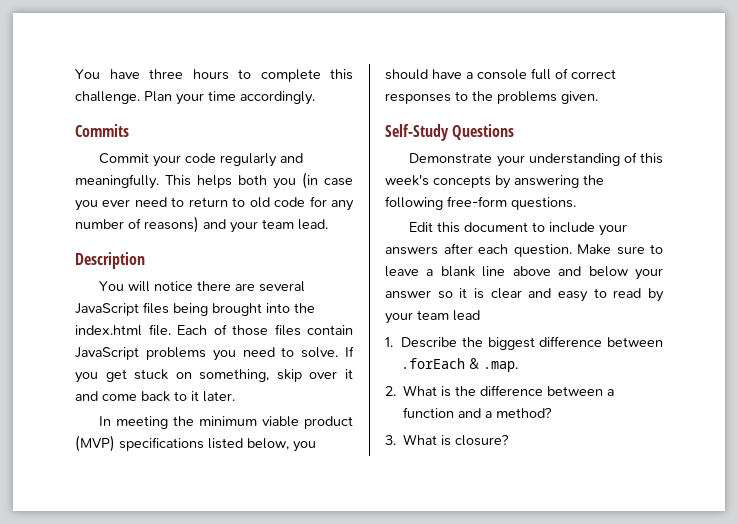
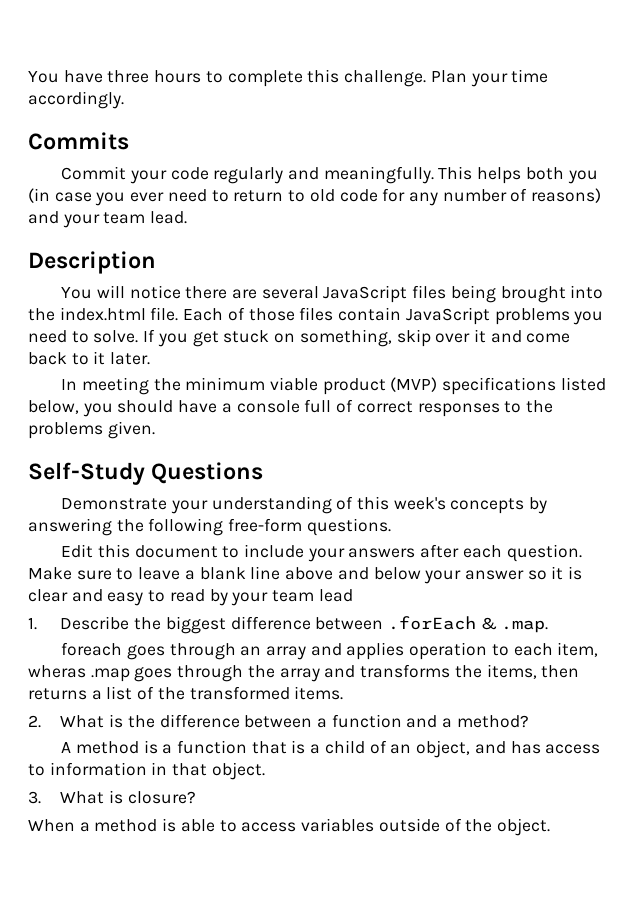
+ foreach goes through an array and applies operation to each item, wheras .map goes through the array and transforms the items, then returns a list of the transformed items.
+ A method is a function that is a child of an object, and has access to information in that object.
  3. What is closure?
+ When a method is able to access variables outside of the object.

